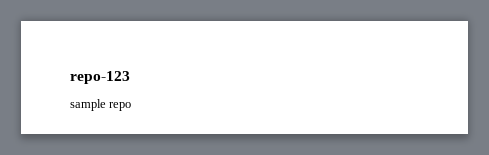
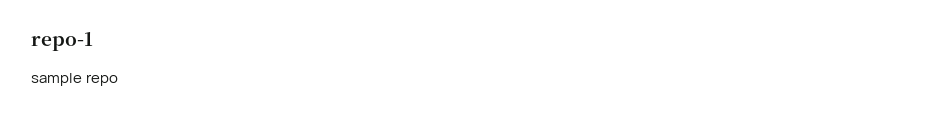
- repo-123
+ repo-1

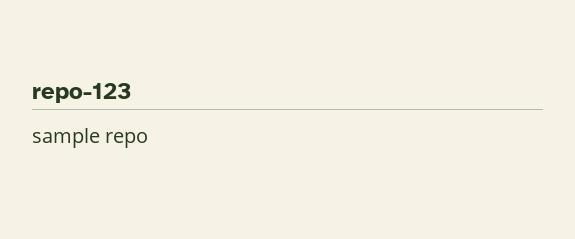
- repo-1
+ repo-123

